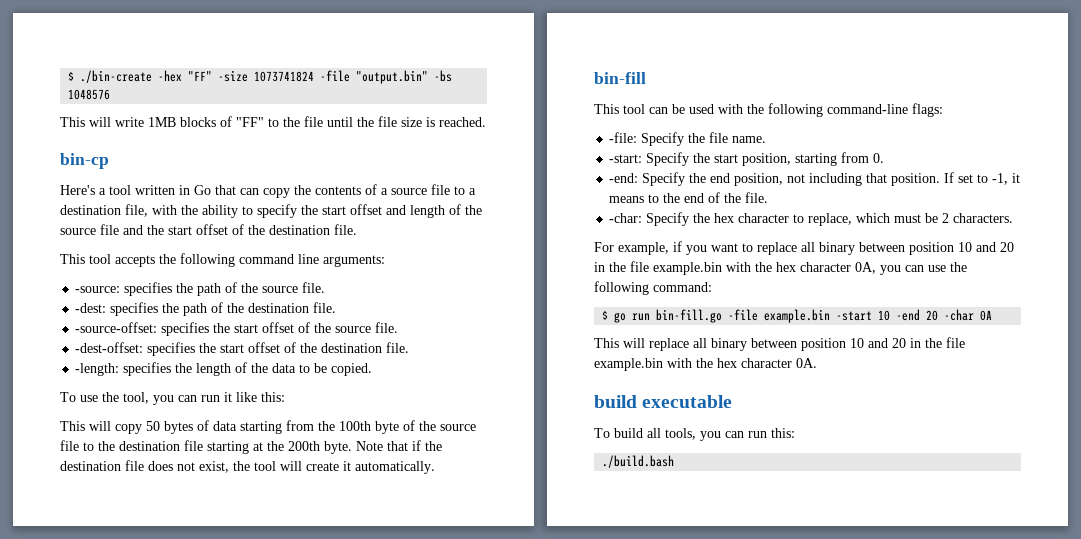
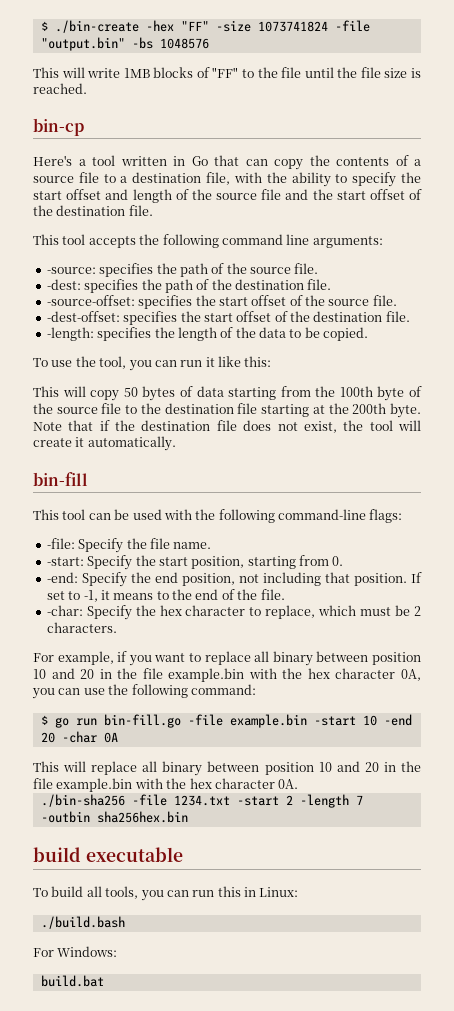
+ ./bin-sha256 -file 1234.txt -start 2 -length 7 -outbin sha256hex.bin
- To build all tools, you can run this:
+ To build all tools, you can run this in Linux:
  ./build.bash
+ For Windows:
+ build.bat

